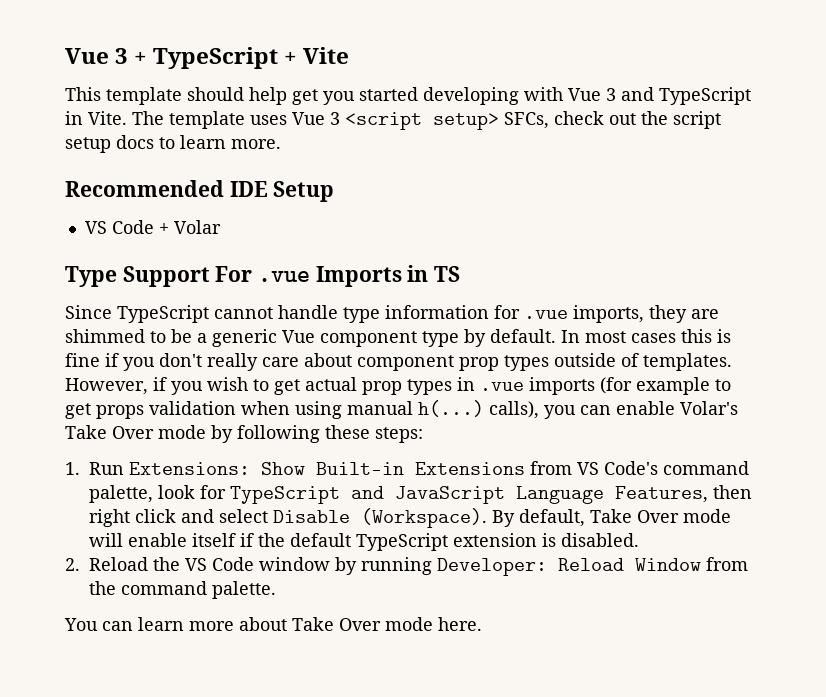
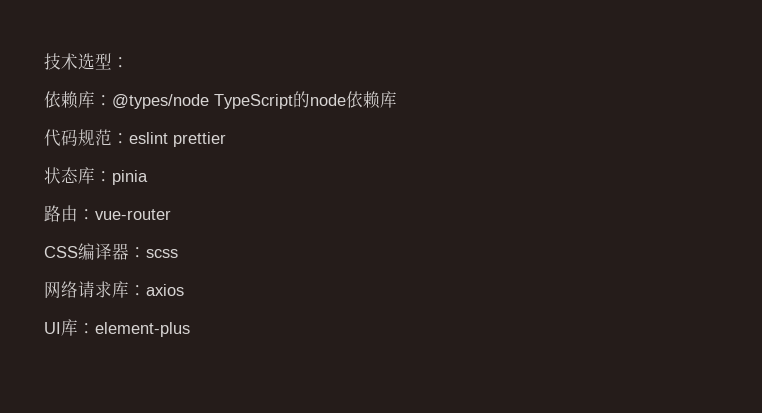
- Vue 3 + TypeScript + Vite
- This template should help get you started developing with Vue 3 and TypeScript in Vite. The template uses Vue 3 <script setup> SFCs, check out the script setup docs to learn more.
- Recommended IDE Setup
- VS Code + Volar
- Type Support For .vue Imports in TS
- Since TypeScript cannot handle type information for .vue imports, they are shimmed to be a generic Vue component type by default. In most cases this is fine if you don't really care about component prop types outside of templates. However, if you wish to get actual prop types in .vue imports (for example to get props validation when using manual h(...) calls), you can enable Volar's Take Over mode by following these steps:
- 1. Run Extensions: Show Built-in Extensions from VS Code's command palette, look for TypeScript and JavaScript Language Features, then right click and select Disable (Workspace). By default, Take Over mode will enable itself if the default TypeScript extension is disabled.
- 2. Reload the VS Code window by running Developer: Reload Window from the command palette.
- You can learn more about Take Over mode here.
+ 技术选型：
+ 依赖库：@types/node TypeScript的node依赖库
+ 代码规范：eslint prettier
+ 状态库：pinia
+ 路由：vue-router
+ CSS编译器：scss
+ 网络请求库：axios
+ UI库：element-plus

